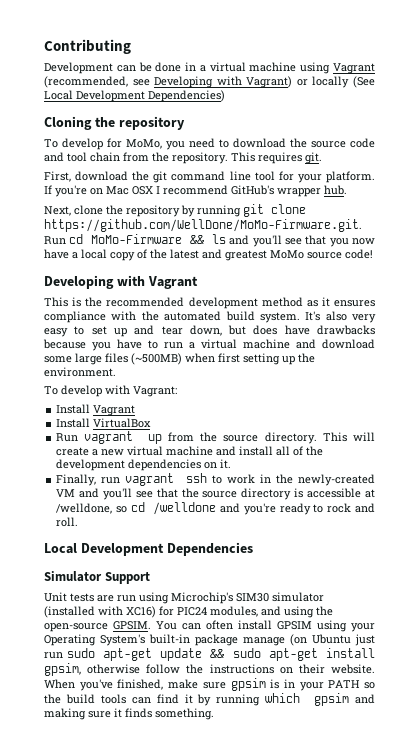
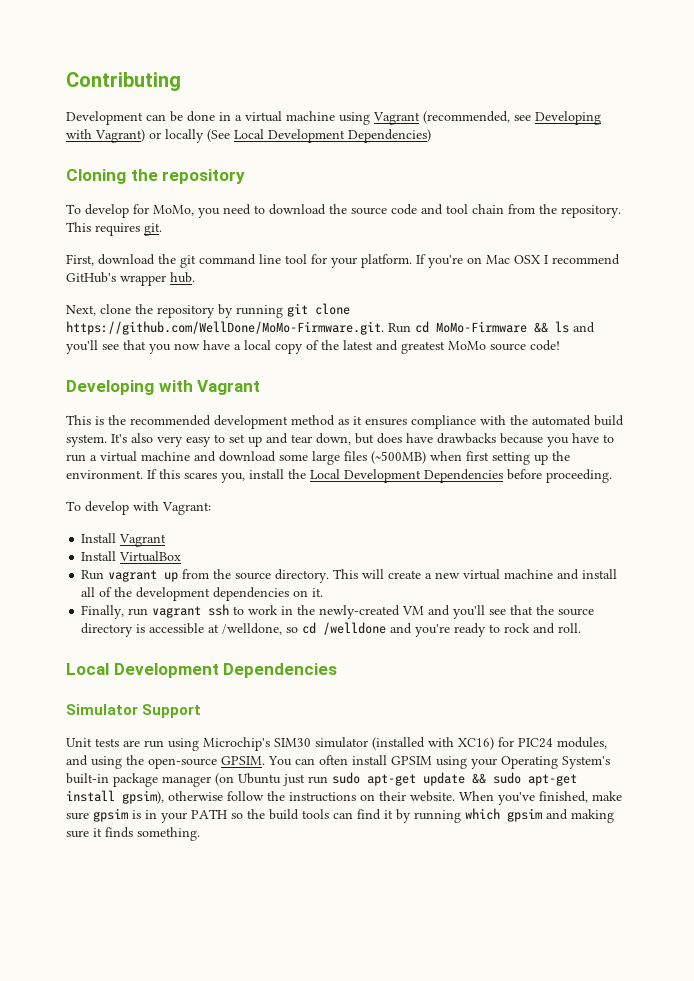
+ If this scares you, install the Local Development Dependencies before proceeding.
- You can often install GPSIM using your Operating System's built-in package manage (on Ubuntu just run sudo apt-get update && sudo apt-get install gpsim, otherwise follow the instructions on their website.
+ You can often install GPSIM using your Operating System's built-in package manager (on Ubuntu just run sudo apt-get update && sudo apt-get install gpsim), otherwise follow the instructions on their website.

